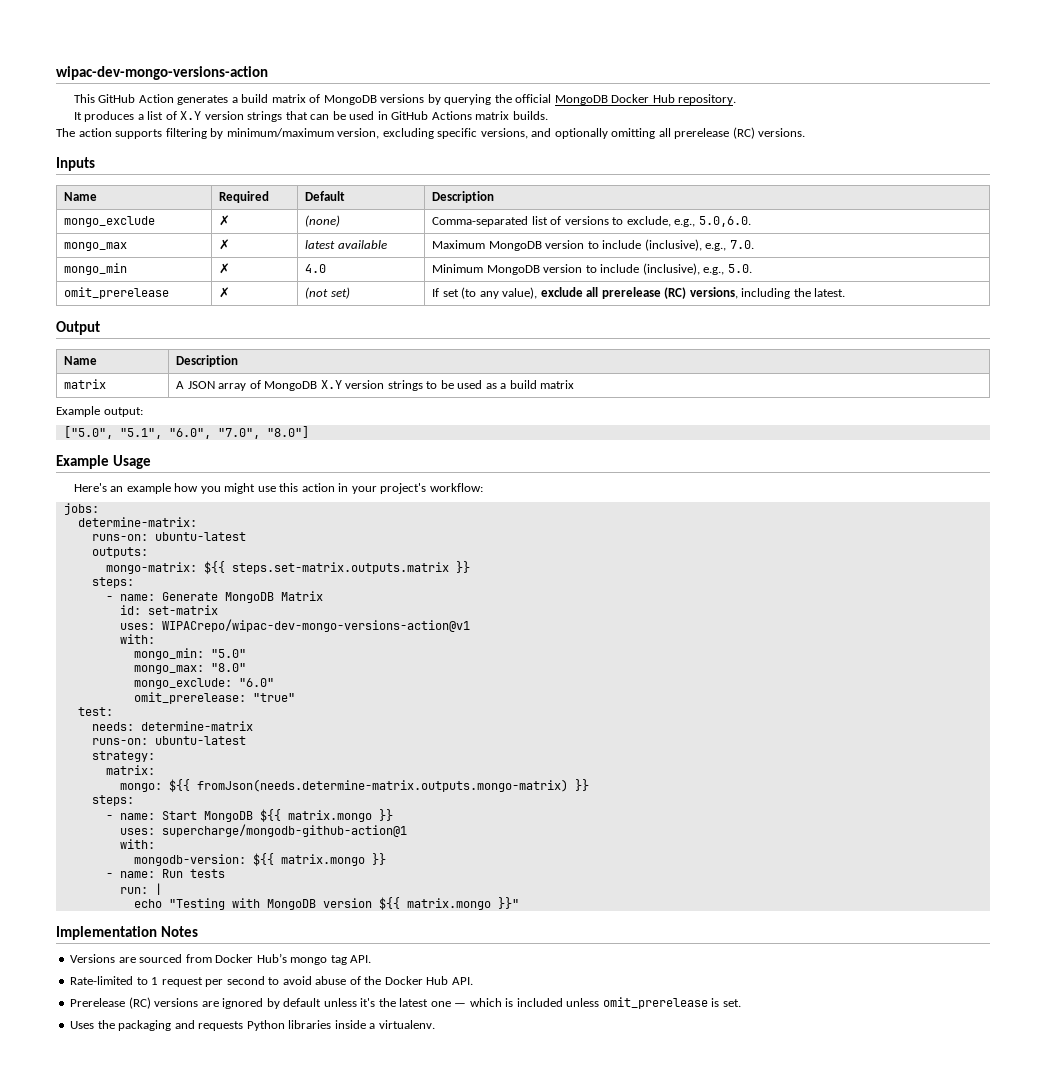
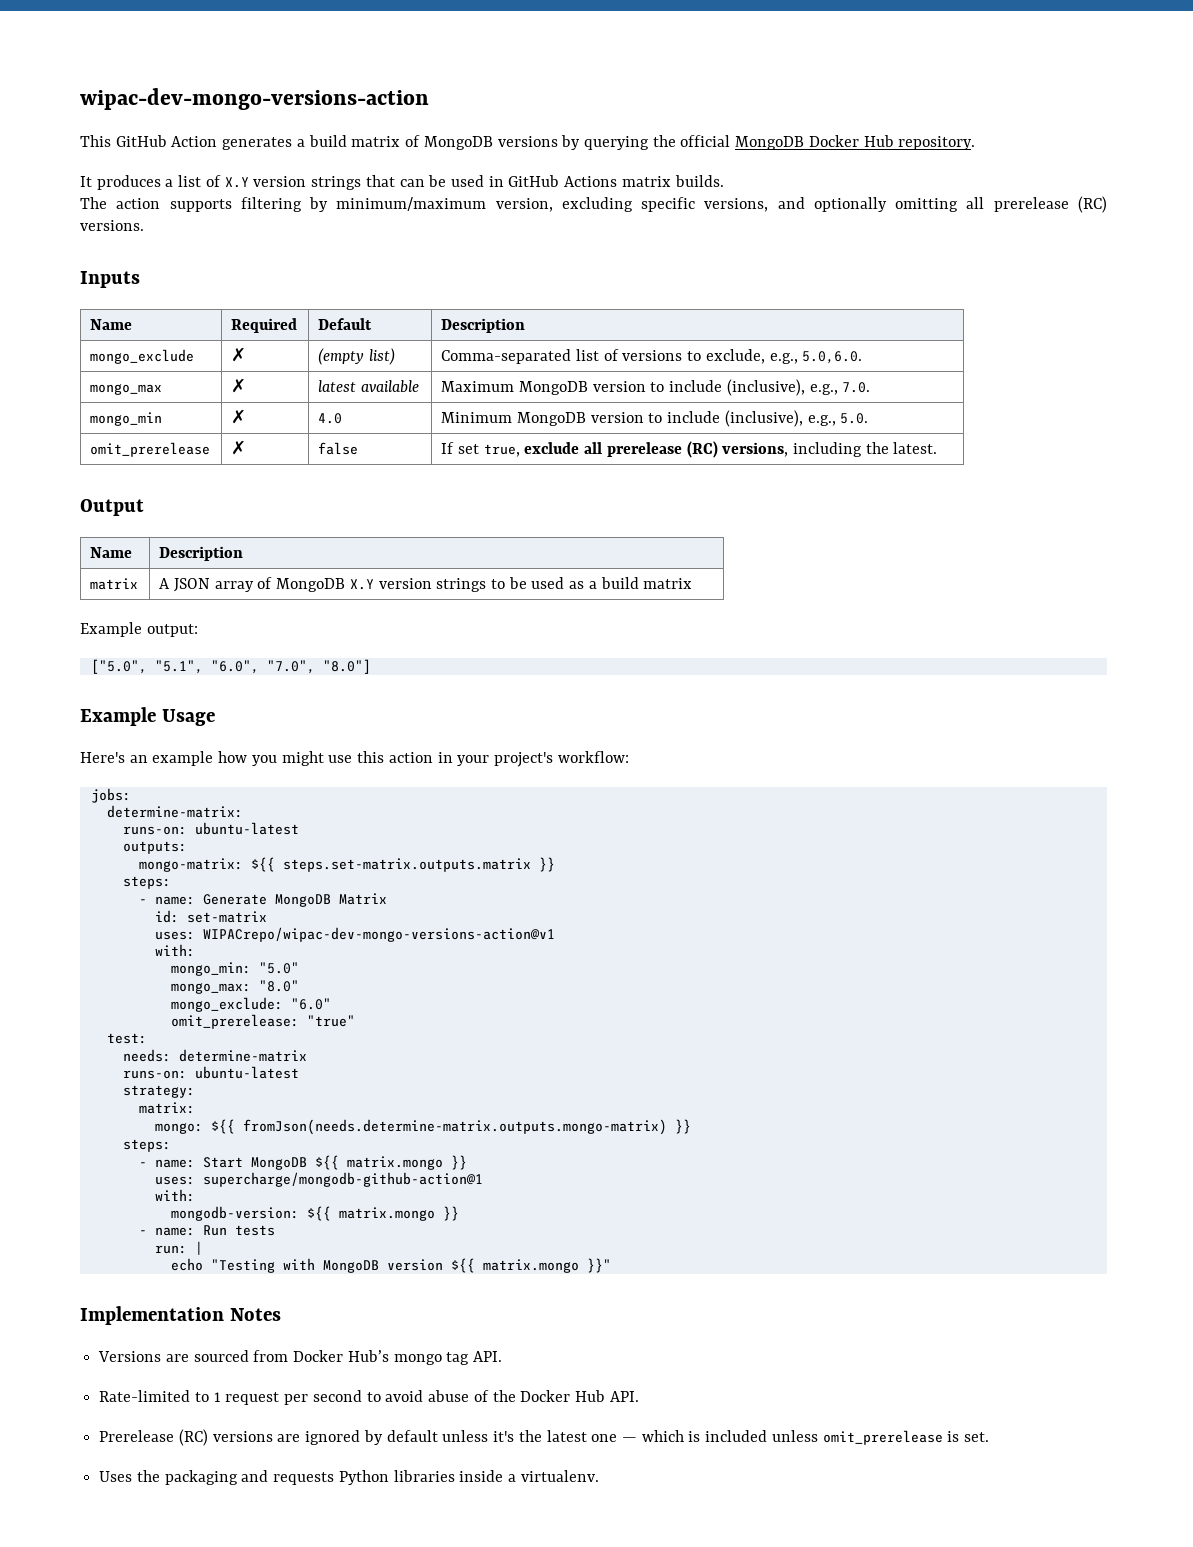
- mongo_exclude | ✗ | (none) | Comma-separated list of versions to exclude, e.g., 5.0,6.0.
+ mongo_exclude | ✗ | (empty list) | Comma-separated list of versions to exclude, e.g., 5.0,6.0.
- omit_prerelease | ✗ | (not set) | If set (to any value), exclude all prerelease (RC) versions, including the latest.
+ omit_prerelease | ✗ | false | If set true, exclude all prerelease (RC) versions, including the latest.

